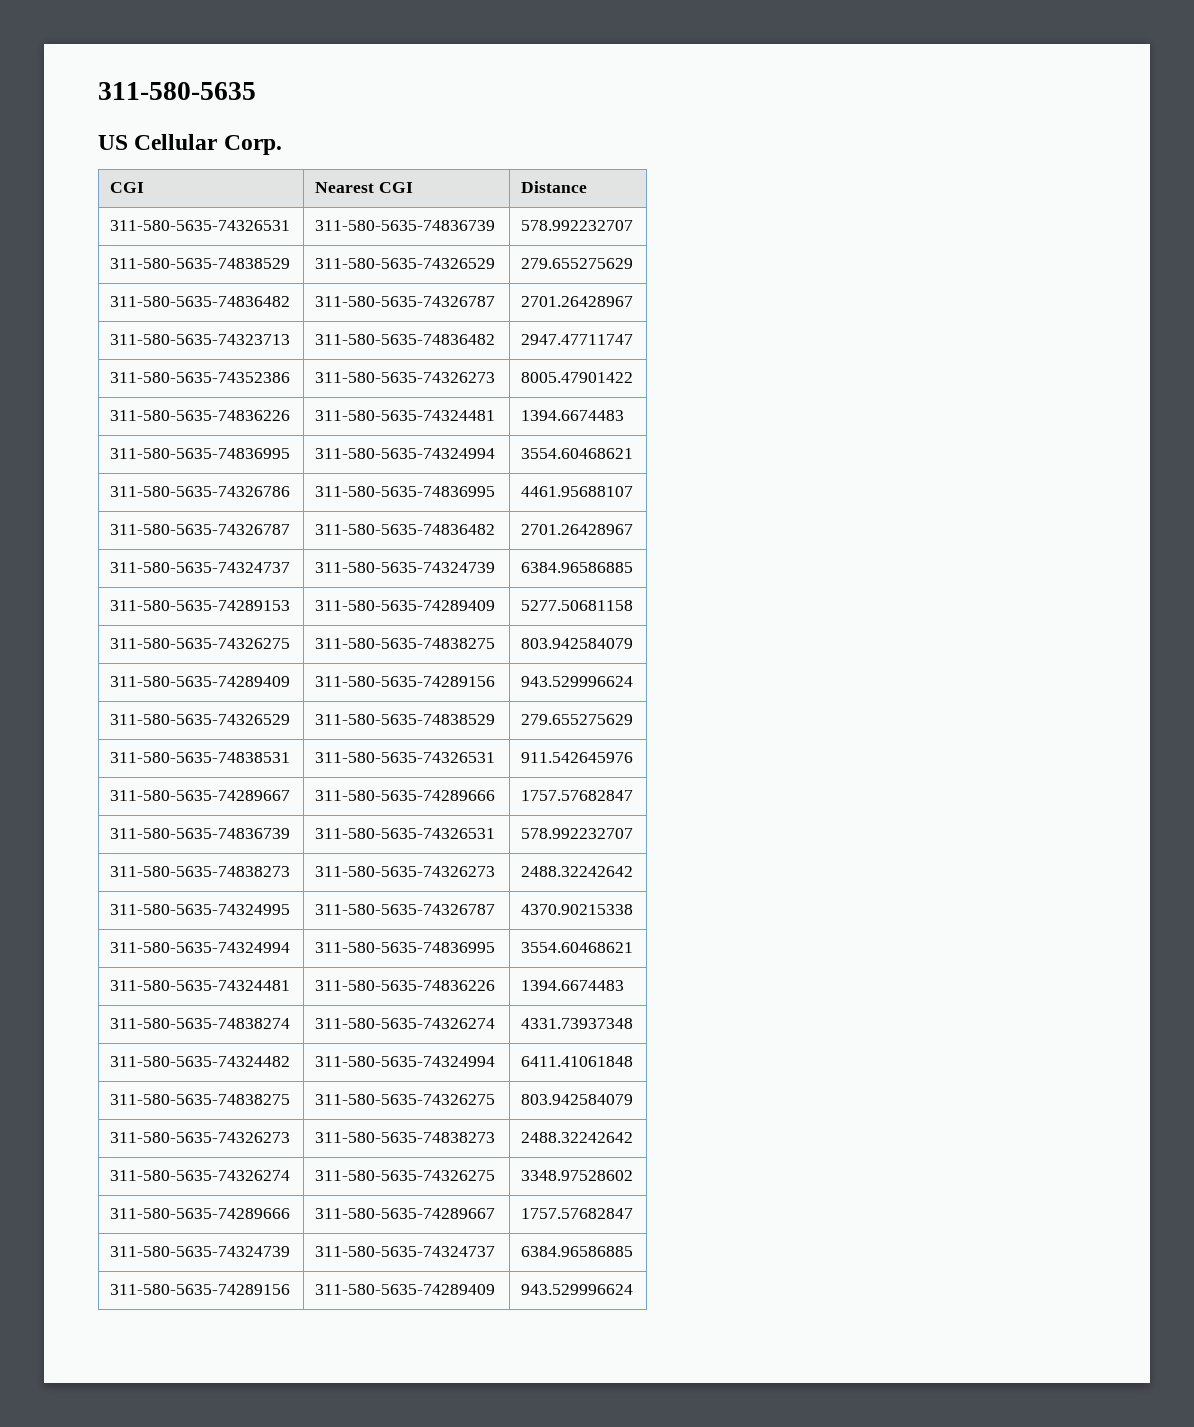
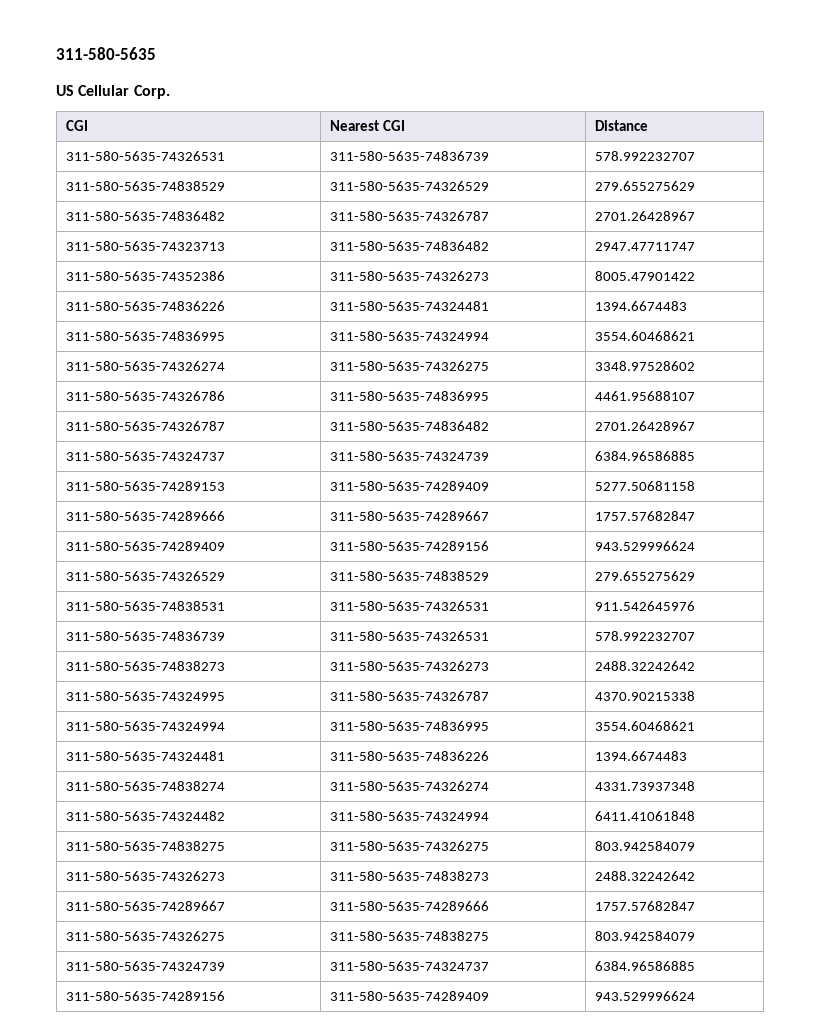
+ 311-580-5635-74326274 | 311-580-5635-74326275 | 3348.97528602
- 311-580-5635-74326275 | 311-580-5635-74838275 | 803.942584079
+ 311-580-5635-74289666 | 311-580-5635-74289667 | 1757.57682847
- 311-580-5635-74289667 | 311-580-5635-74289666 | 1757.57682847
- 311-580-5635-74326274 | 311-580-5635-74326275 | 3348.97528602
- 311-580-5635-74289666 | 311-580-5635-74289667 | 1757.57682847
+ 311-580-5635-74289667 | 311-580-5635-74289666 | 1757.57682847
+ 311-580-5635-74326275 | 311-580-5635-74838275 | 803.942584079

